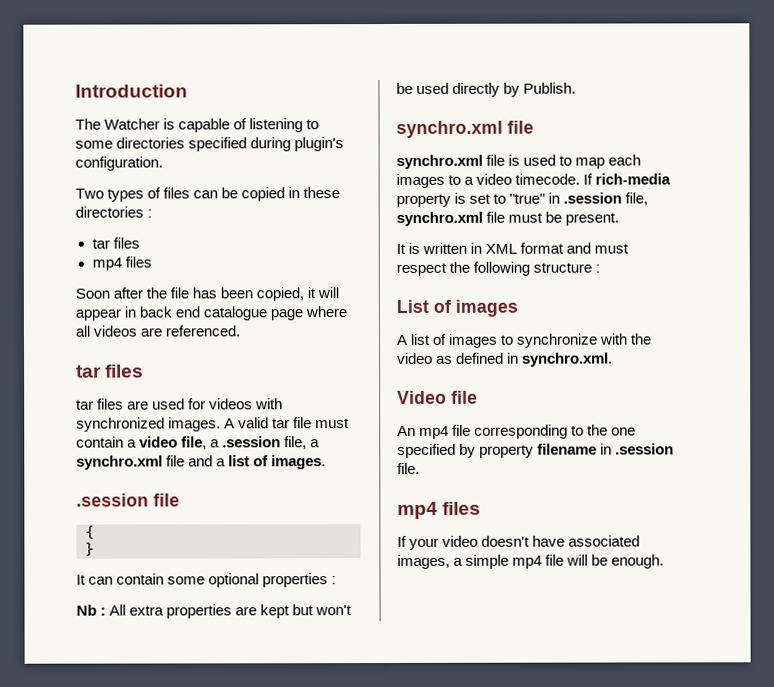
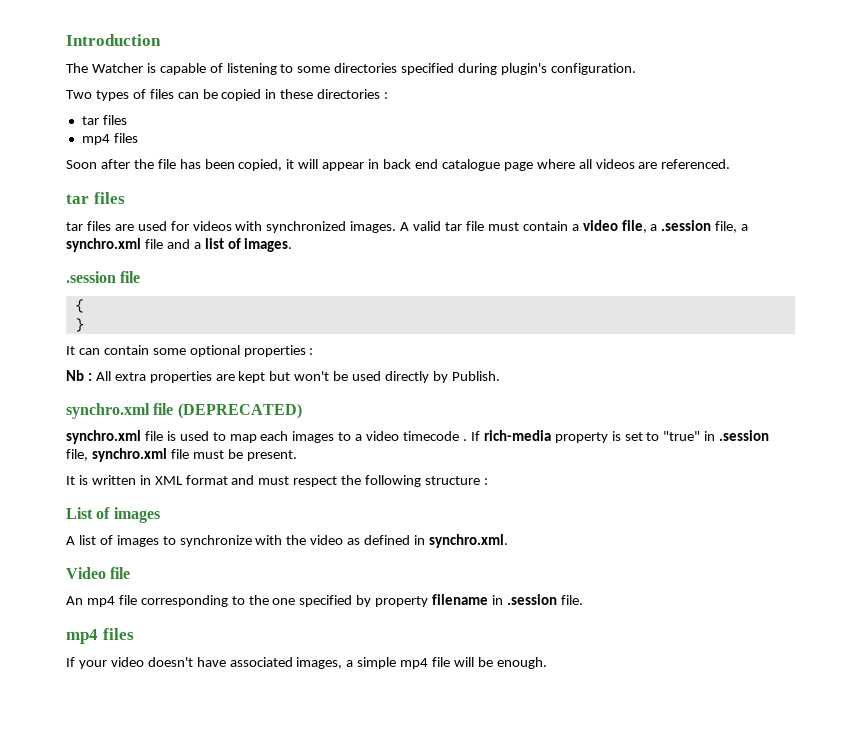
  Nb : All extra properties are kept but won't be used directly by Publish.
- synchro.xml file
+ synchro.xml file (DEPRECATED)
- synchro.xml file is used to map each images to a video timecode.
+ synchro.xml file is used to map each images to a video timecode .

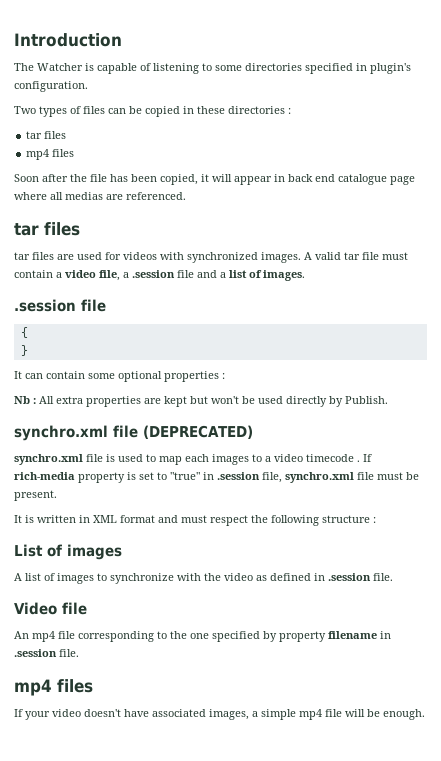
- The Watcher is capable of listening to some directories specified during plugin's configuration.
+ The Watcher is capable of listening to some directories specified in plugin's configuration.
- Soon after the file has been copied, it will appear in back end catalogue page where all videos are referenced.
+ Soon after the file has been copied, it will appear in back end catalogue page where all medias are referenced.
- A valid tar file must contain a video file, a .session file, a synchro.xml file and a list of images.
+ A valid tar file must contain a video file, a .session file and a list of images.
- A list of images to synchronize with the video as defined in synchro.xml.
+ A list of images to synchronize with the video as defined in .session file.

